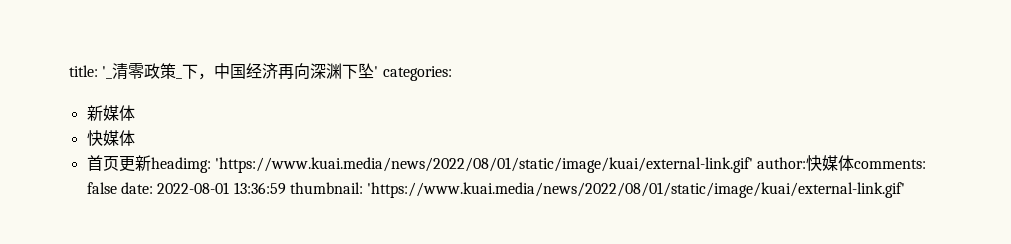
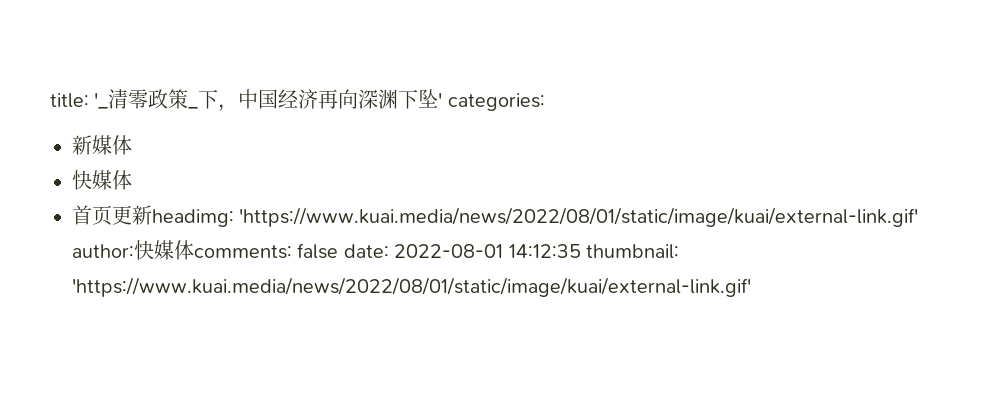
- 首页更新headimg: 'https://www.kuai.media/news/2022/08/01/static/image/kuai/external-link.gif' author:快媒体comments: false date: 2022-08-01 13:36:59 thumbnail: 'https://www.kuai.media/news/2022/08/01/static/image/kuai/external-link.gif'
+ 首页更新headimg: 'https://www.kuai.media/news/2022/08/01/static/image/kuai/external-link.gif' author:快媒体comments: false date: 2022-08-01 14:12:35 thumbnail: 'https://www.kuai.media/news/2022/08/01/static/image/kuai/external-link.gif'

